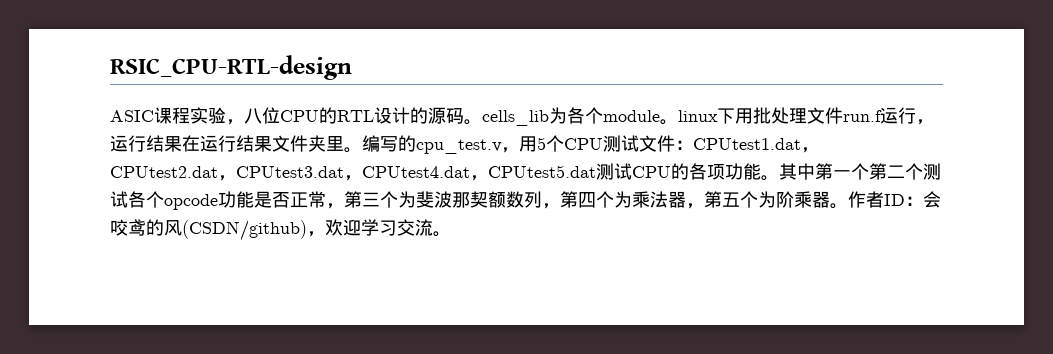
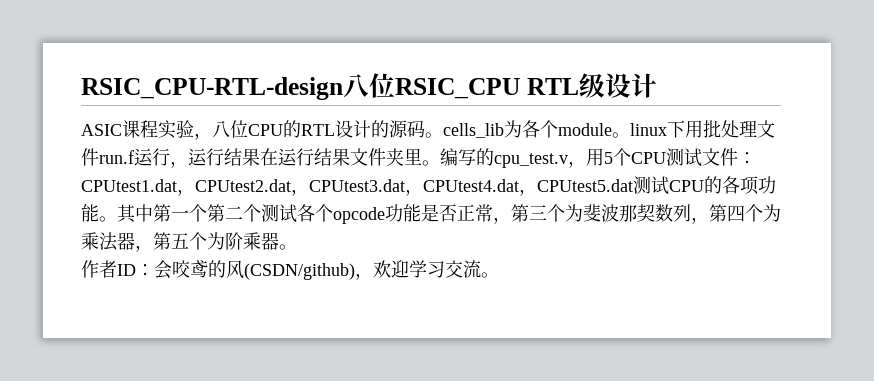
- RSIC_CPU-RTL-design
+ RSIC_CPU-RTL-design八位RSIC_CPU RTL级设计
- 其中第一个第二个测试各个opcode功能是否正常，第三个为斐波那契额数列，第四个为乘法器，第五个为阶乘器。作者ID：会咬鸢的风(CSDN/github)，欢迎学习交流。
+ 其中第一个第二个测试各个opcode功能是否正常，第三个为斐波那契数列，第四个为乘法器，第五个为阶乘器。
+ 作者ID：会咬鸢的风(CSDN/github)，欢迎学习交流。

